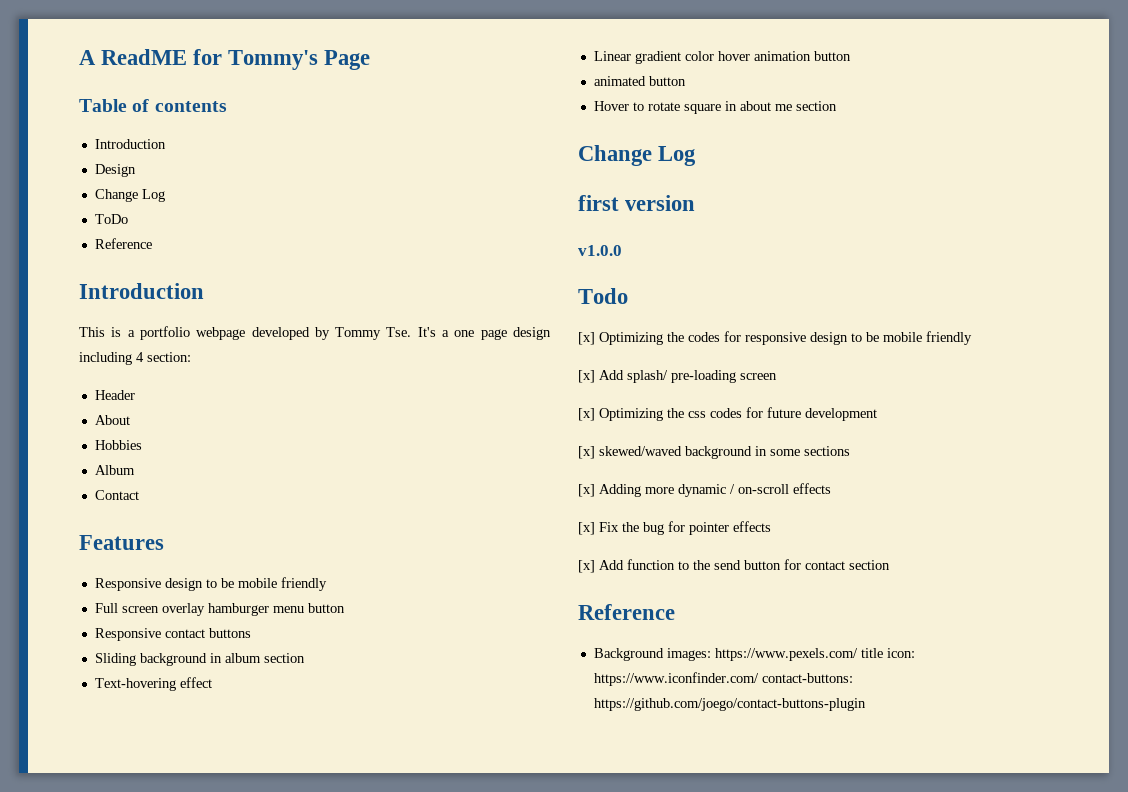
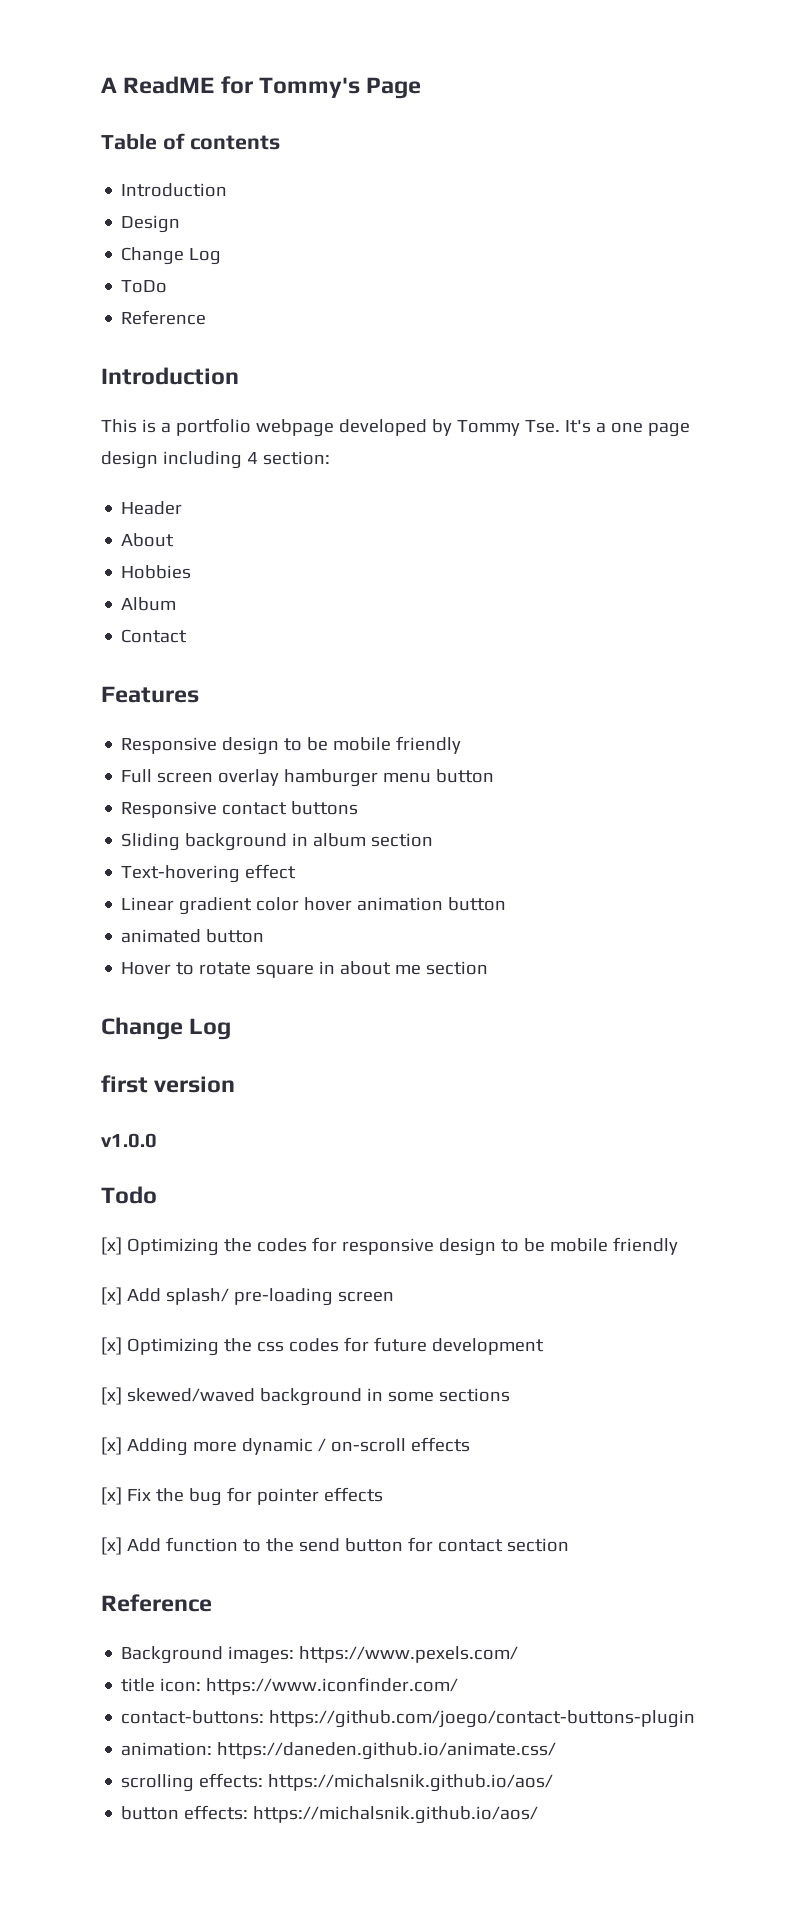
- Background images: https://www.pexels.com/ title icon: https://www.iconfinder.com/ contact-buttons: https://github.com/joego/contact-buttons-plugin
+ Background images: https://www.pexels.com/
+ title icon: https://www.iconfinder.com/
+ contact-buttons: https://github.com/joego/contact-buttons-plugin
+ animation: https://daneden.github.io/animate.css/
+ scrolling effects: https://michalsnik.github.io/aos/
+ button effects: https://michalsnik.github.io/aos/

